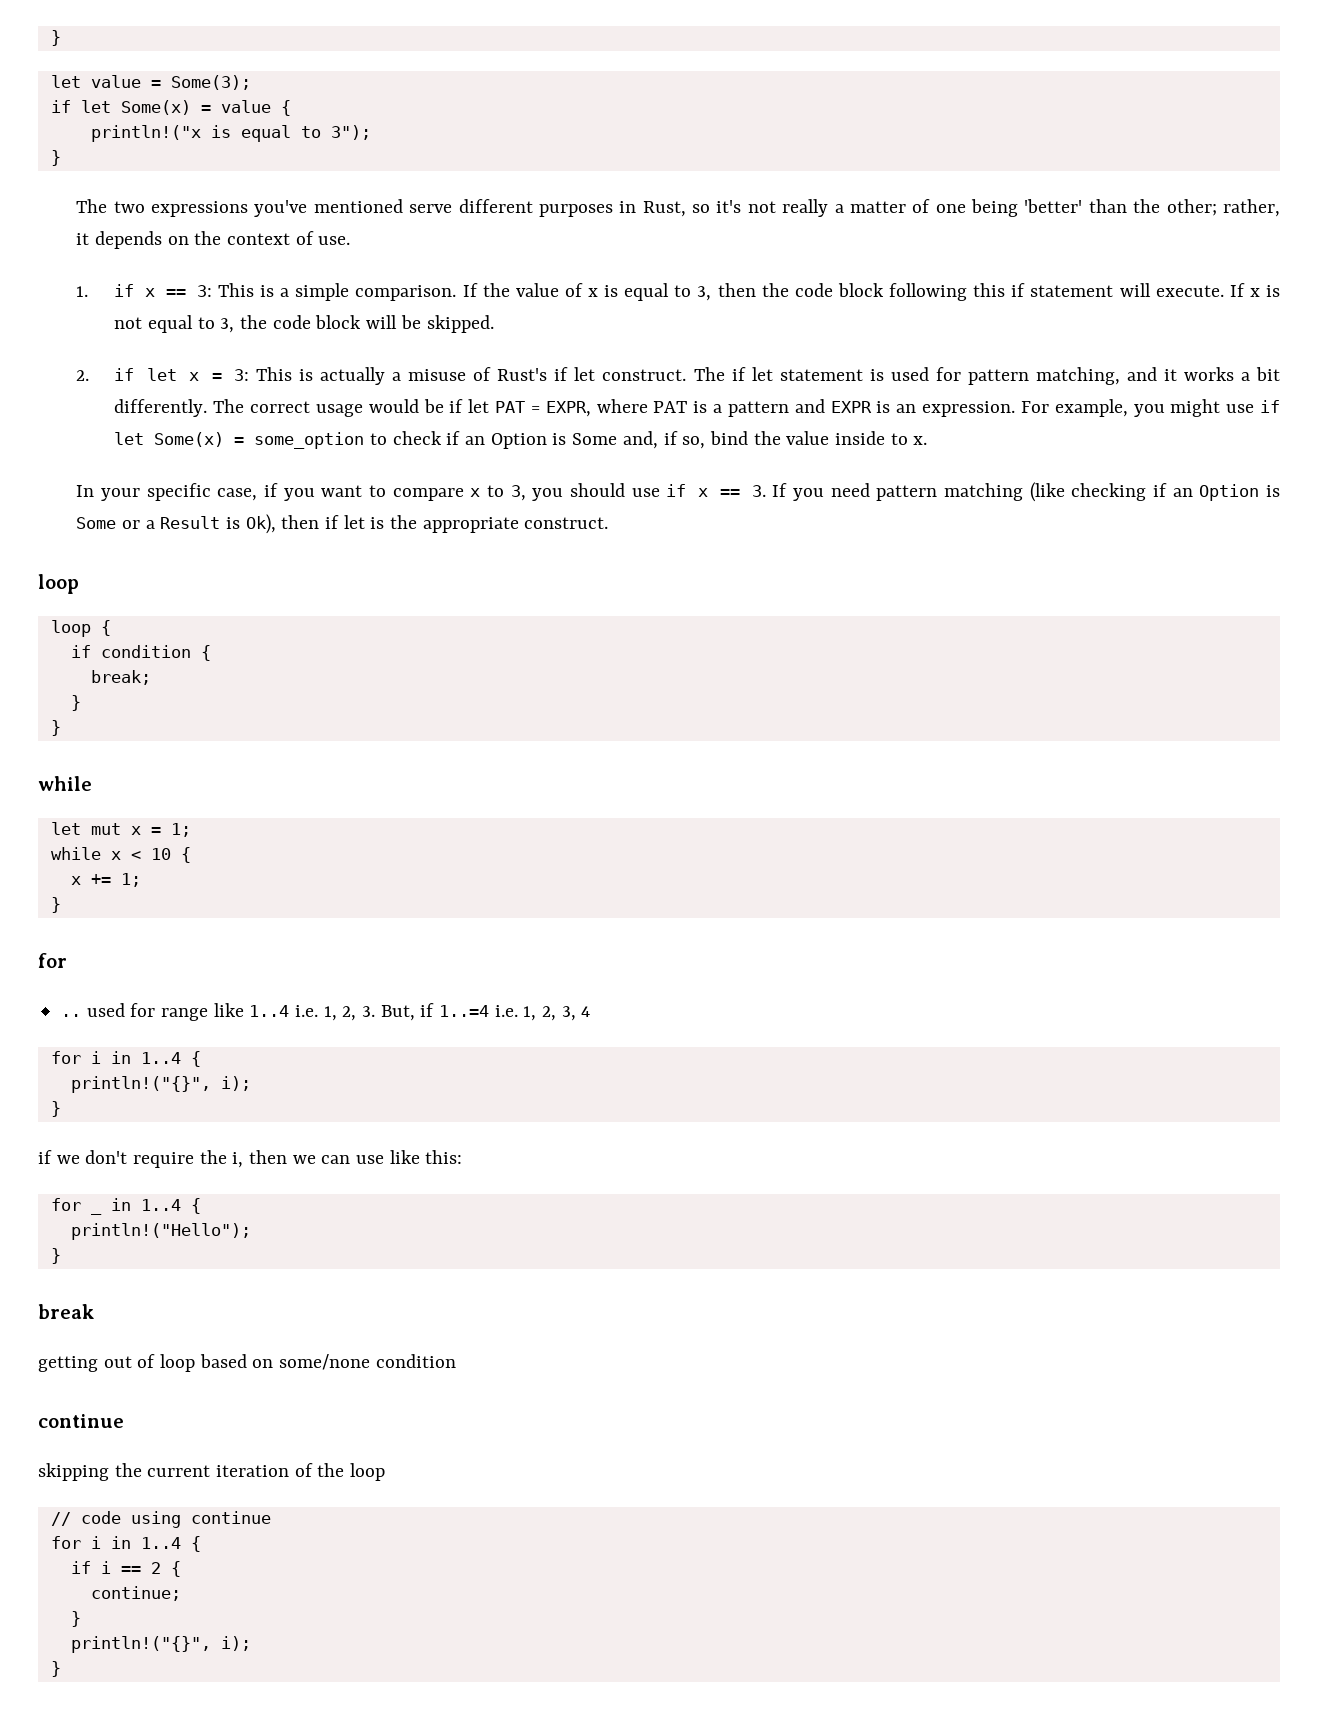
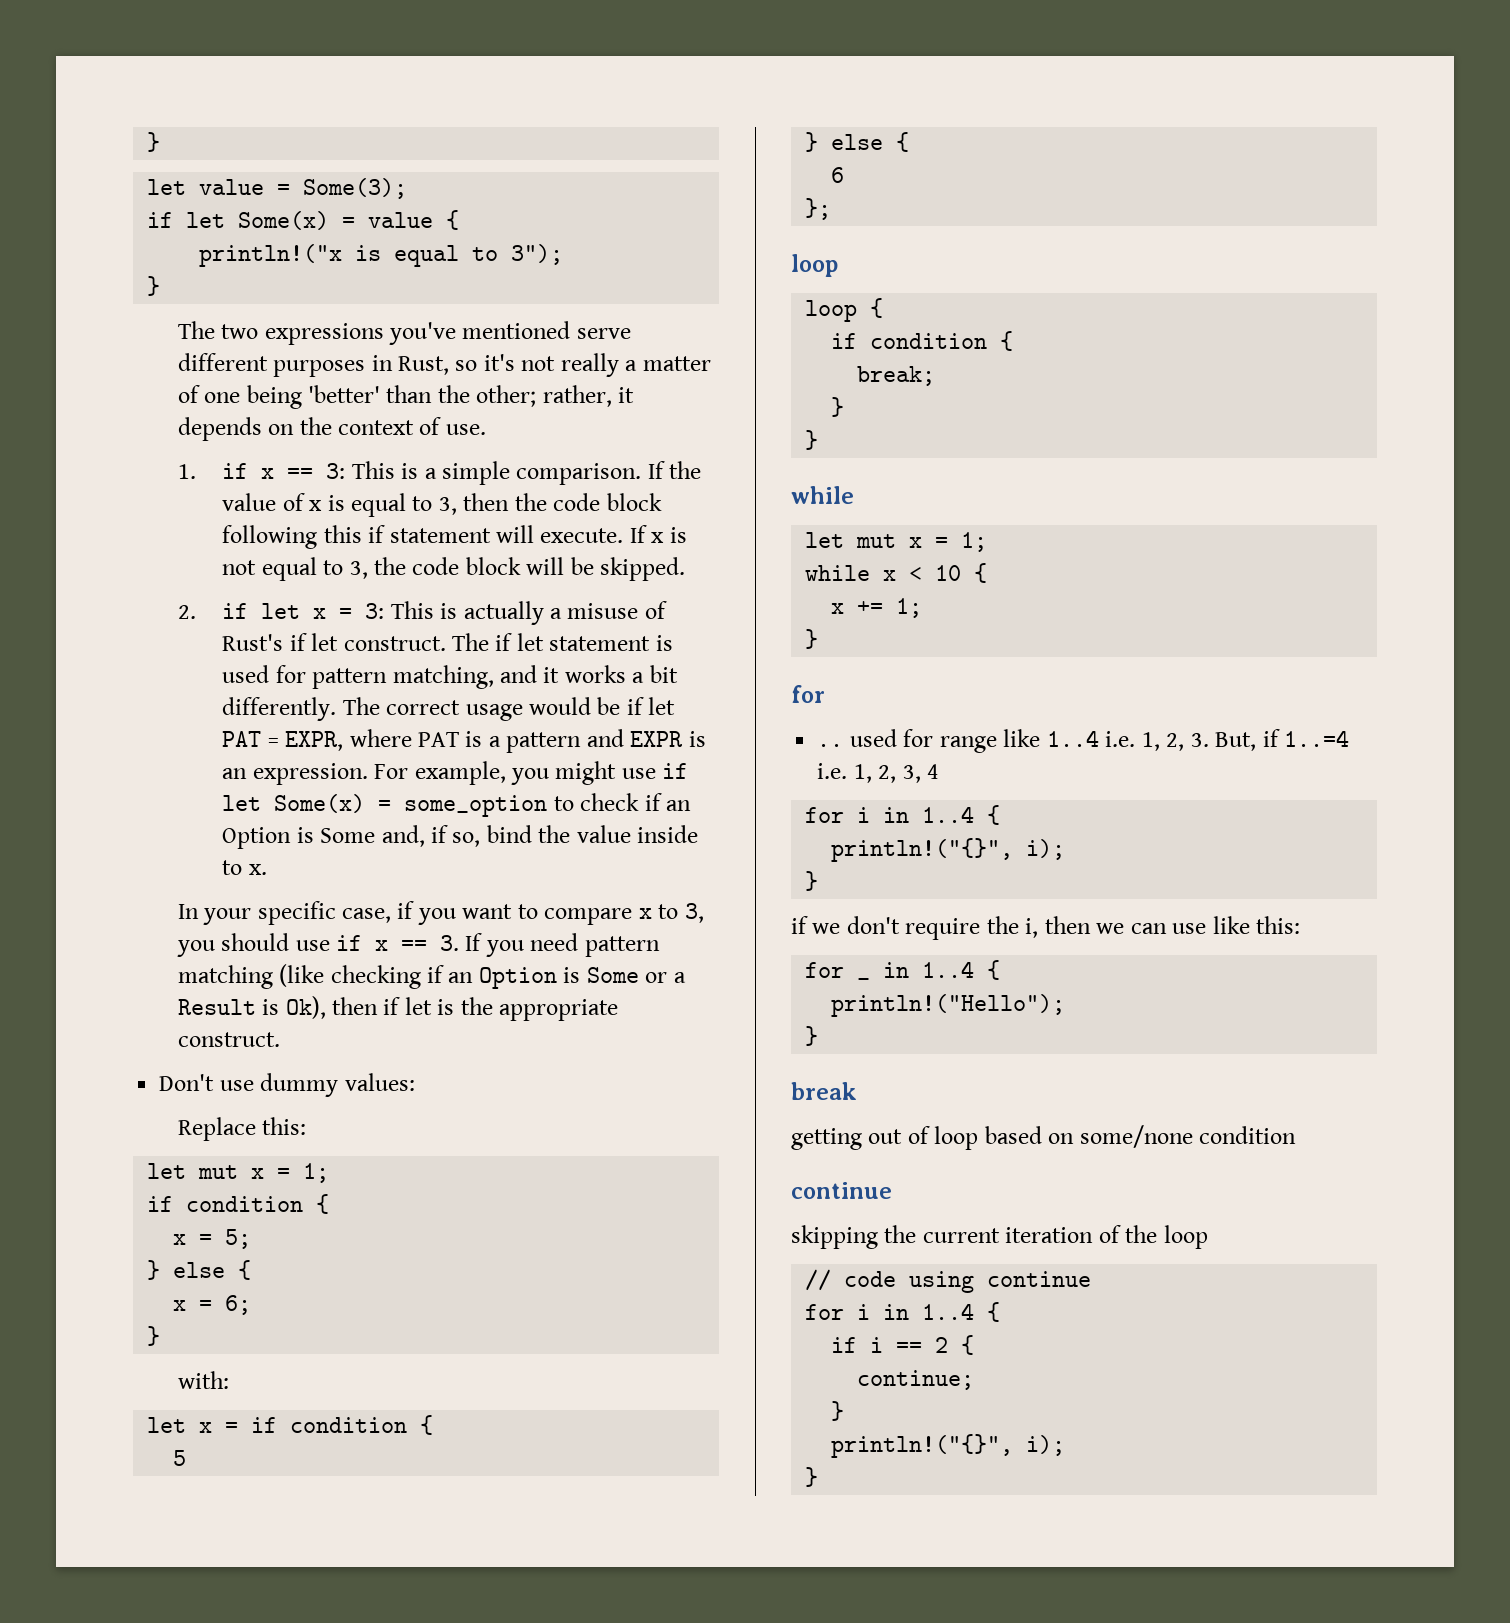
+ Don't use dummy values:
+ Replace this:
+ let mut x = 1;
+ if condition {
+ x = 5;
+ } else {
+ x = 6;
+ }
+ with:
+ let x = if condition {
+ 5
+ } else {
+ 6
+ };

